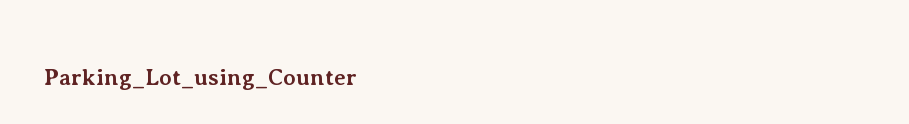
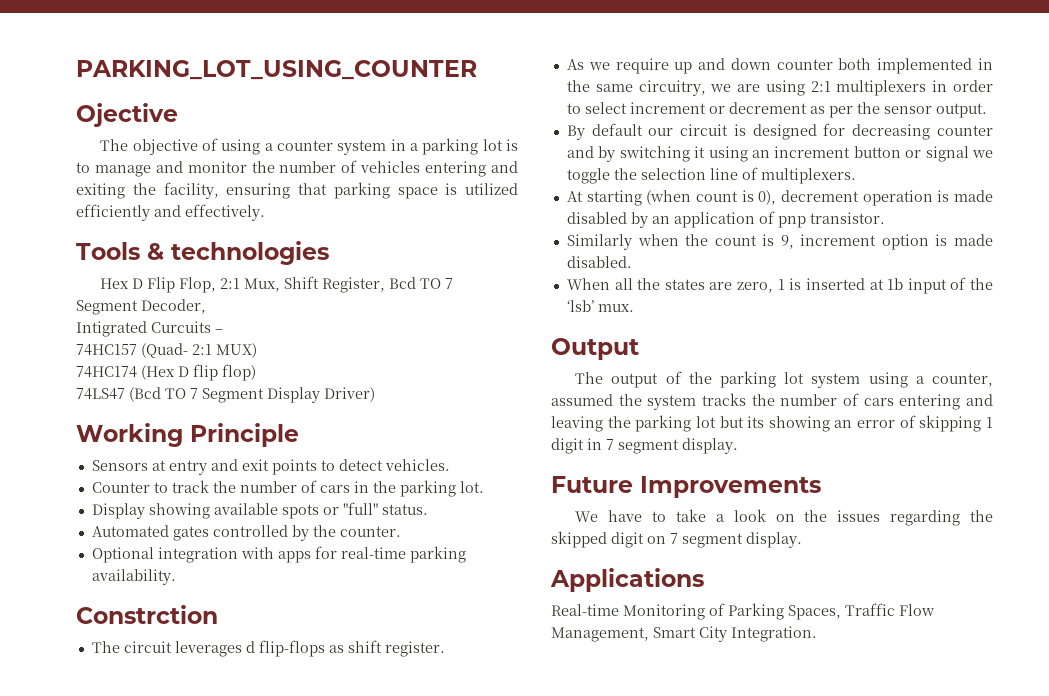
- Parking_Lot_using_Counter
+ PARKING_LOT_USING_COUNTER
+ Ojective
+ The objective of using a counter system in a parking lot is to manage and monitor the number of vehicles entering and exiting the facility, ensuring that parking space is utilized efficiently and effectively.
+ Tools & technologies
+ Hex D Flip Flop, 2:1 Mux, Shift Register, Bcd TO 7 Segment Decoder,
+ Intigrated Curcuits –
+ 74HC157 (Quad- 2:1 MUX)
+ 74HC174 (Hex D flip flop)
+ 74LS47 (Bcd TO 7 Segment Display Driver)
+ Working Principle
+ Sensors at entry and exit points to detect vehicles.
+ Counter to track the number of cars in the parking lot.
+ Display showing available spots or "full" status.
+ Automated gates controlled by the counter.
+ Optional integration with apps for real-time parking availability.
+ Constrction
+ The circuit leverages d flip-flops as shift register.
+ As we require up and down counter both implemented in the same circuitry, we are using 2:1 multiplexers in order to select increment or decrement as per the sensor output.
+ By default our circuit is designed for decreasing counter and by switching it using an increment button or signal we toggle the selection line of multiplexers.
+ At starting (when count is 0), decrement operation is made disabled by an application of pnp transistor.
+ Similarly when the count is 9, increment option is made disabled.
+ When all the states are zero, 1 is inserted at 1b input of the ‘lsb’ mux.
+ Output
+ The output of the parking lot system using a counter, assumed the system tracks the number of cars entering and leaving the parking lot but its showing an error of skipping 1 digit in 7 segment display.
+ Future Improvements
+ We have to take a look on the issues regarding the skipped digit on 7 segment display.
+ Applications
+ Real-time Monitoring of Parking Spaces, Traffic Flow Management, Smart City Integration.

